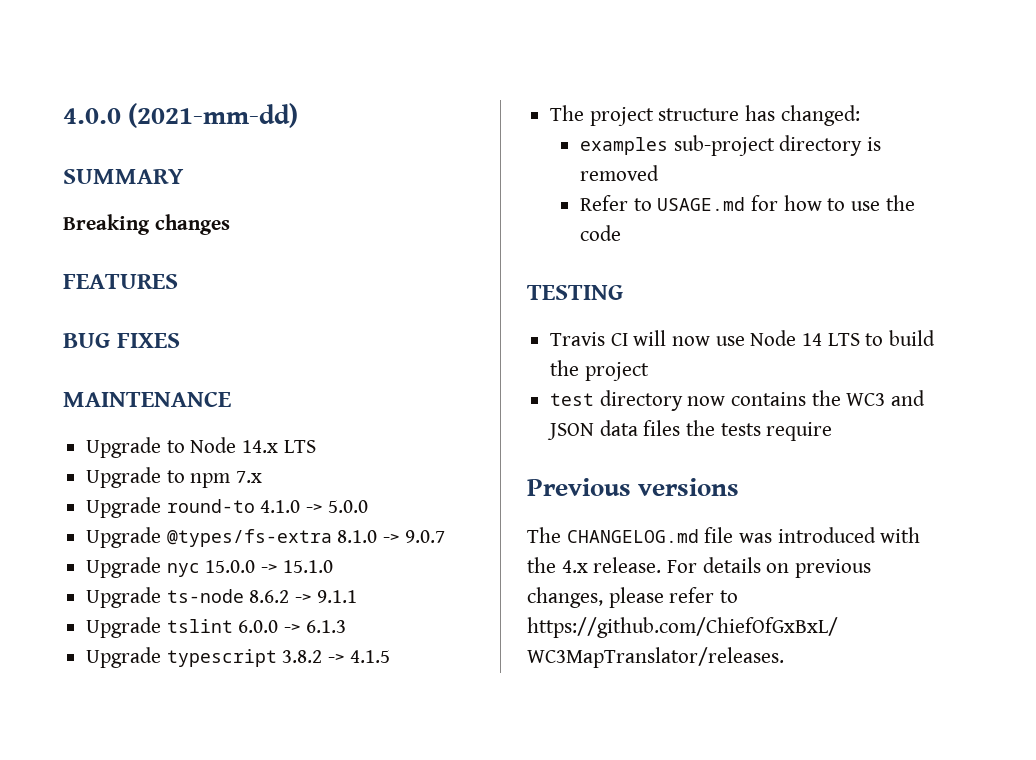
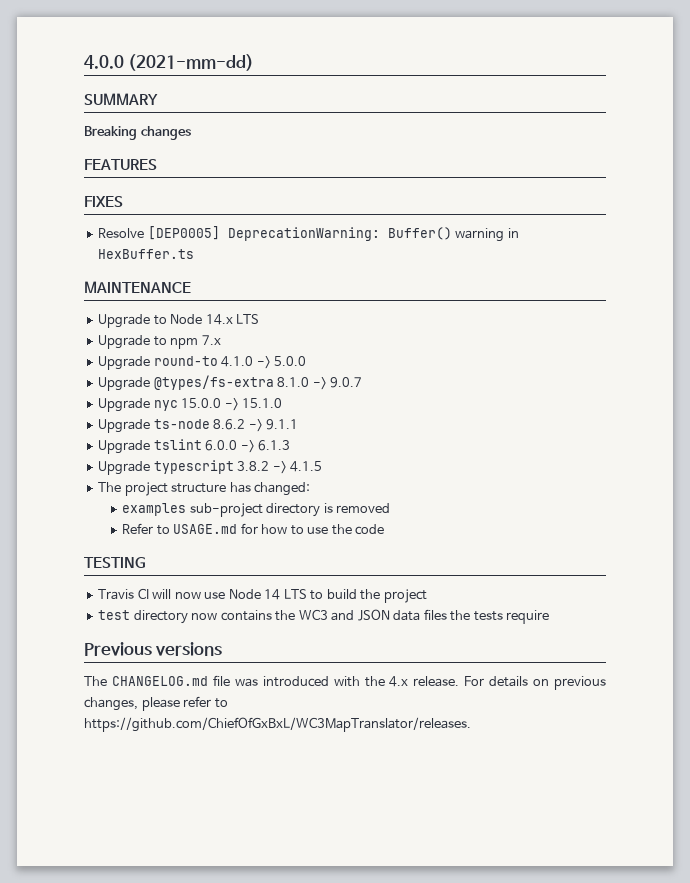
- BUG FIXES
+ FIXES
+ Resolve [DEP0005] DeprecationWarning: Buffer() warning in HexBuffer.ts

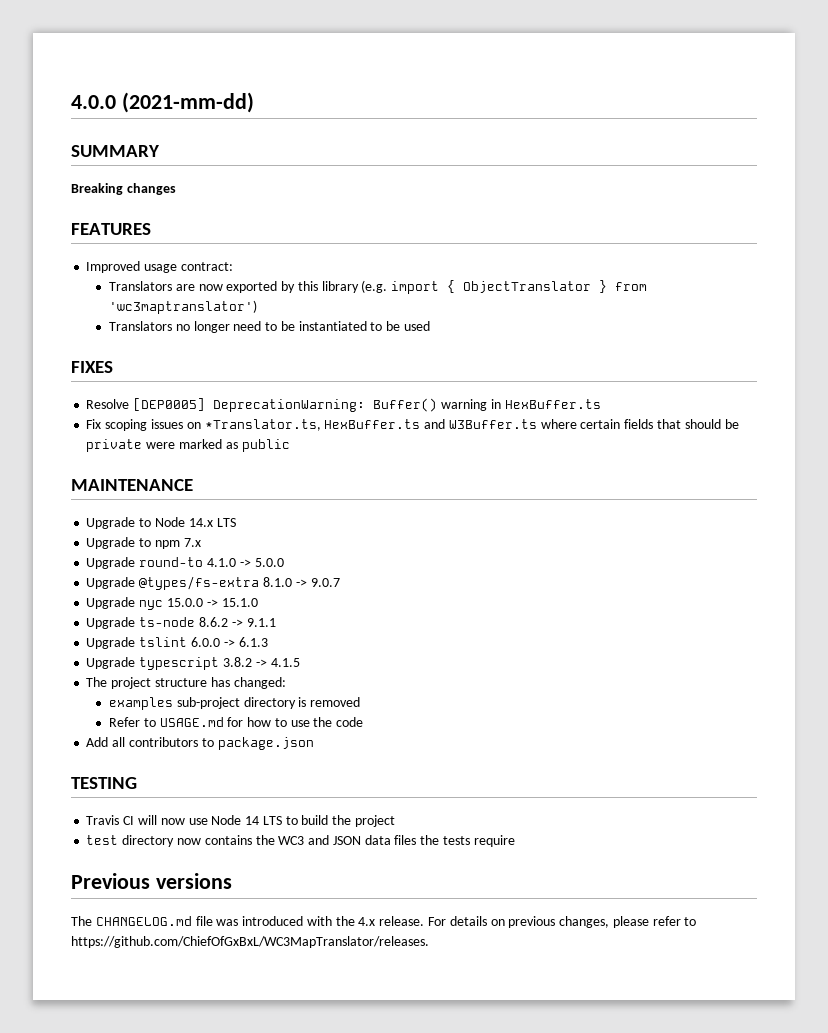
+ Improved usage contract:
+ Translators are now exported by this library (e.g. import { ObjectTranslator } from 'wc3maptranslator')
+ Translators no longer need to be instantiated to be used
+ Fix scoping issues on *Translator.ts, HexBuffer.ts and W3Buffer.ts where certain fields that should be private were marked as public
+ Add all contributors to package.json

